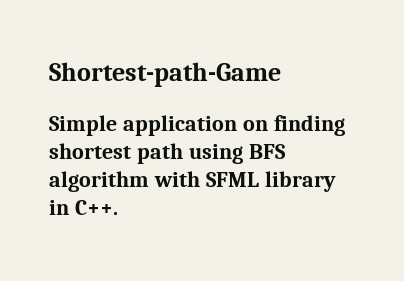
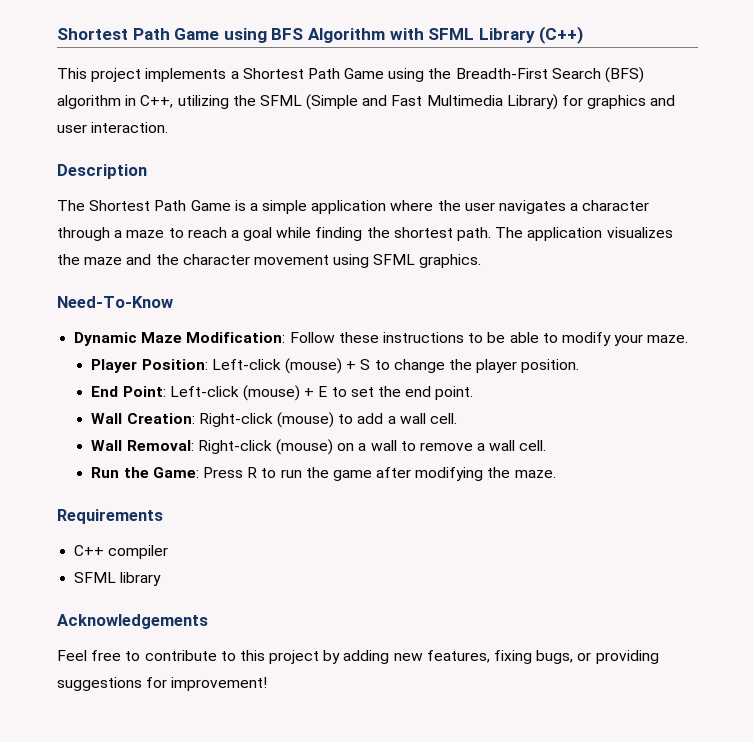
- Shortest-path-Game
- Simple application on finding shortest path using BFS algorithm with SFML library in C++.
+ Shortest Path Game using BFS Algorithm with SFML Library (C++)
+ This project implements a Shortest Path Game using the Breadth-First Search (BFS) algorithm in C++, utilizing the SFML (Simple and Fast Multimedia Library) for graphics and user interaction.
+ Description
+ The Shortest Path Game is a simple application where the user navigates a character through a maze to reach a goal while finding the shortest path. The application visualizes the maze and the character movement using SFML graphics.
+ Need-To-Know
+ Dynamic Maze Modification: Follow these instructions to be able to modify your maze.
+ Player Position: Left-click (mouse) + S to change the player position.
+ End Point: Left-click (mouse) + E to set the end point.
+ Wall Creation: Right-click (mouse) to add a wall cell.
+ Wall Removal: Right-click (mouse) on a wall to remove a wall cell.
+ Run the Game: Press R to run the game after modifying the maze.
+ Requirements
+ C++ compiler
+ SFML library
+ Acknowledgements
+ Feel free to contribute to this project by adding new features, fixing bugs, or providing suggestions for improvement!

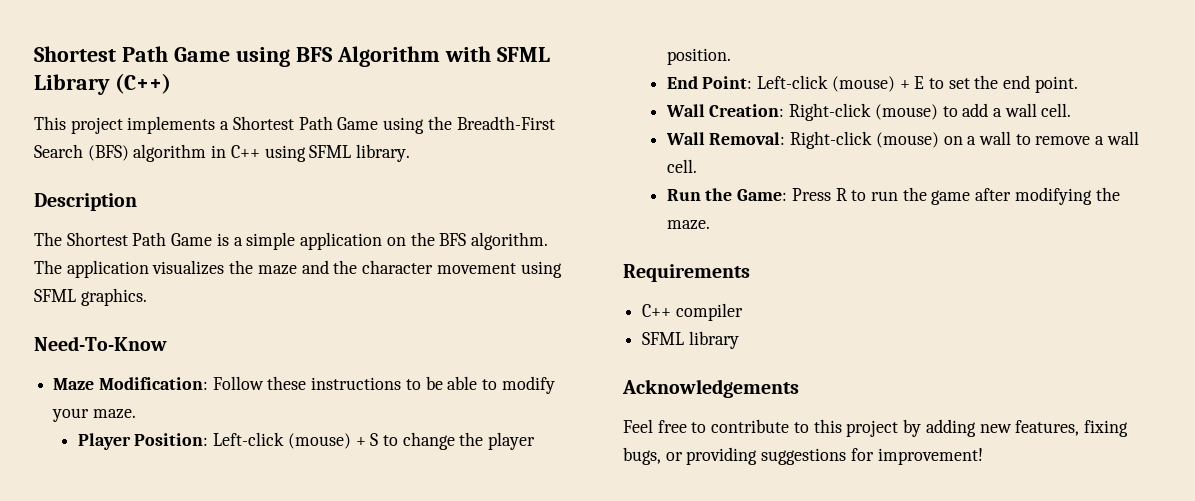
- This project implements a Shortest Path Game using the Breadth-First Search (BFS) algorithm in C++, utilizing the SFML (Simple and Fast Multimedia Library) for graphics and user interaction.
+ This project implements a Shortest Path Game using the Breadth-First Search (BFS) algorithm in C++ using SFML library.
- The Shortest Path Game is a simple application where the user navigates a character through a maze to reach a goal while finding the shortest path.
+ The Shortest Path Game is a simple application on the BFS algorithm.
- Dynamic Maze Modification: Follow these instructions to be able to modify your maze.
+ Maze Modification: Follow these instructions to be able to modify your maze.

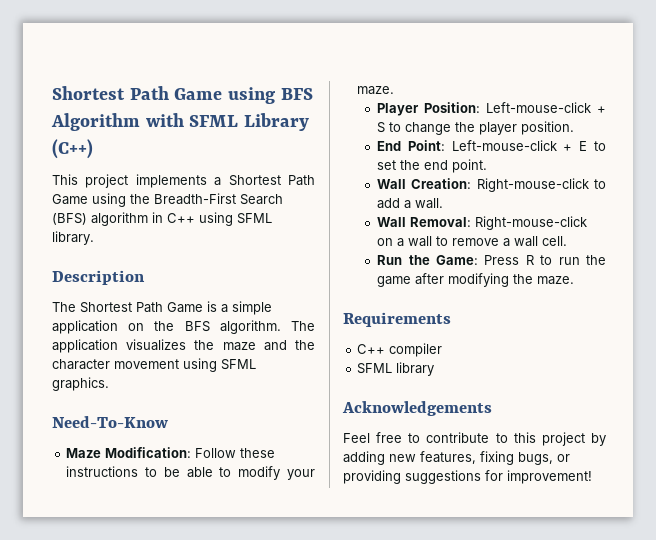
- Player Position: Left-click (mouse) + S to change the player position.
+ Player Position: Left-mouse-click + S to change the player position.
- End Point: Left-click (mouse) + E to set the end point.
+ End Point: Left-mouse-click + E to set the end point.
- Wall Creation: Right-click (mouse) to add a wall cell.
+ Wall Creation: Right-mouse-click to add a wall.
- Wall Removal: Right-click (mouse) on a wall to remove a wall cell.
+ Wall Removal: Right-mouse-click on a wall to remove a wall cell.

